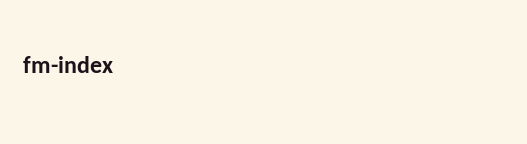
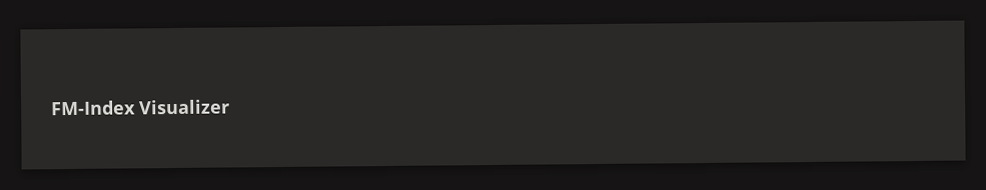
- fm-index
+ FM-Index Visualizer

